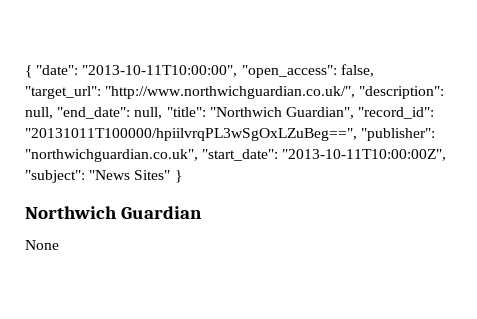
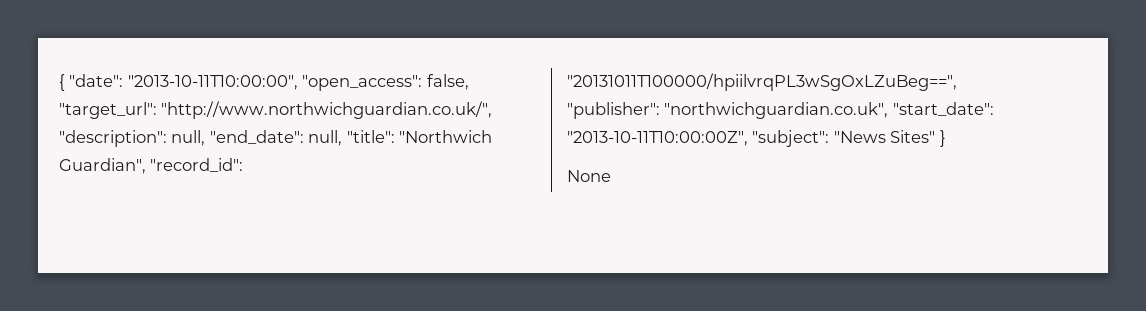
- Northwich Guardian

